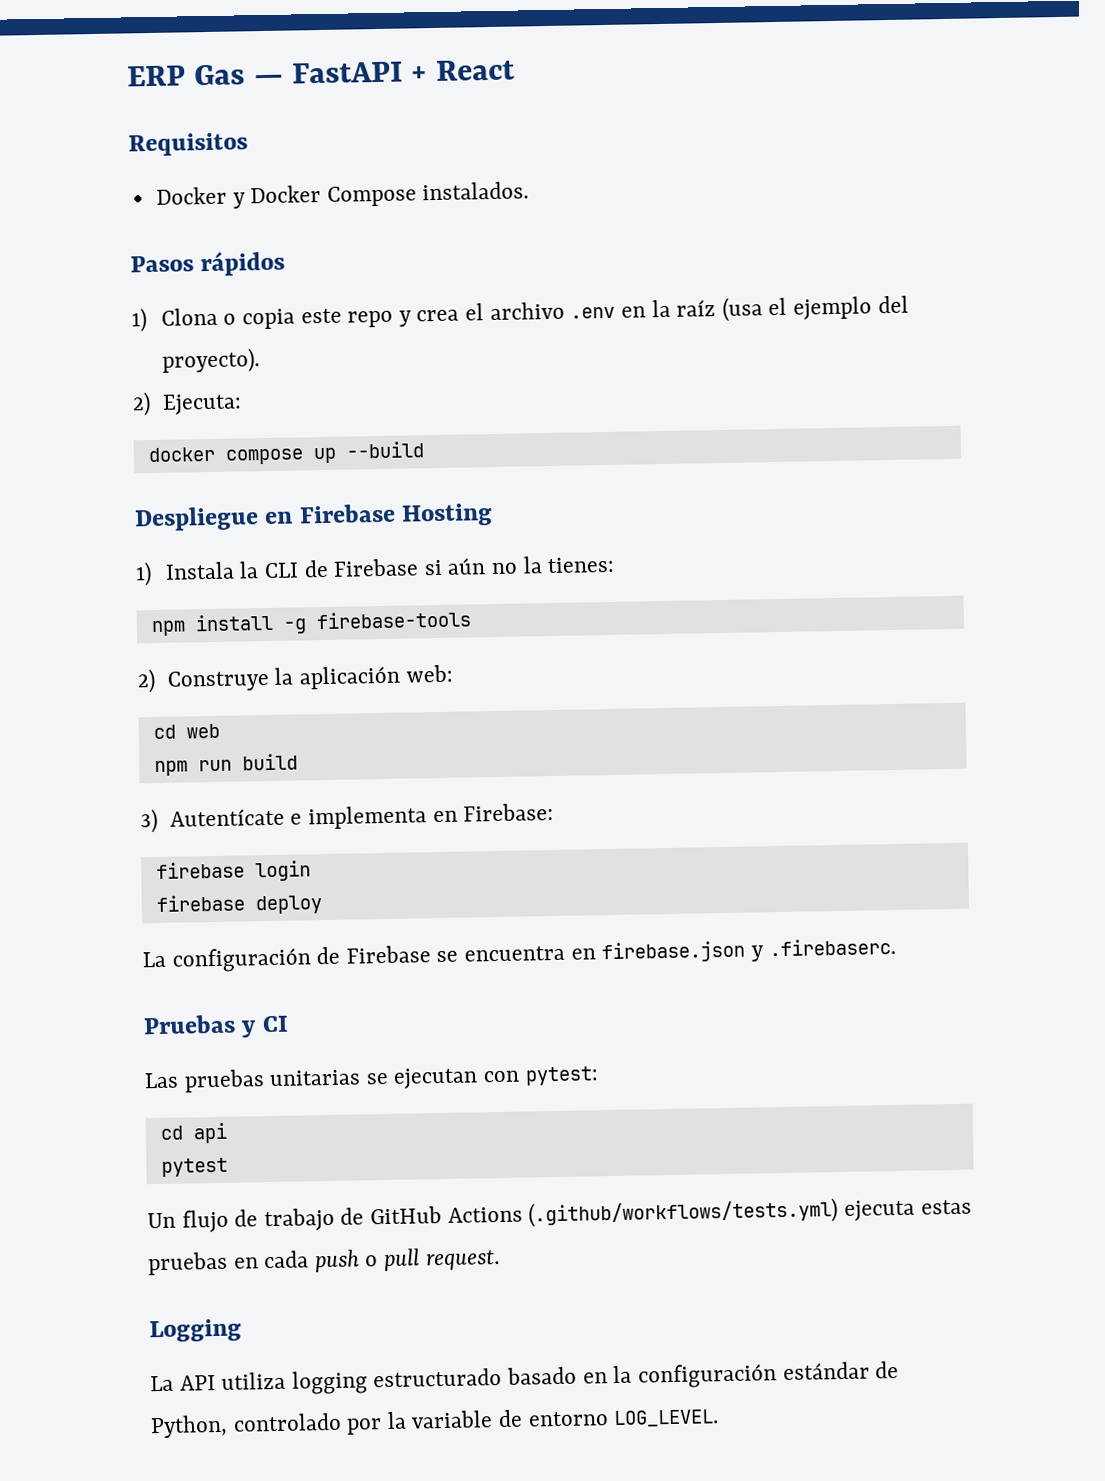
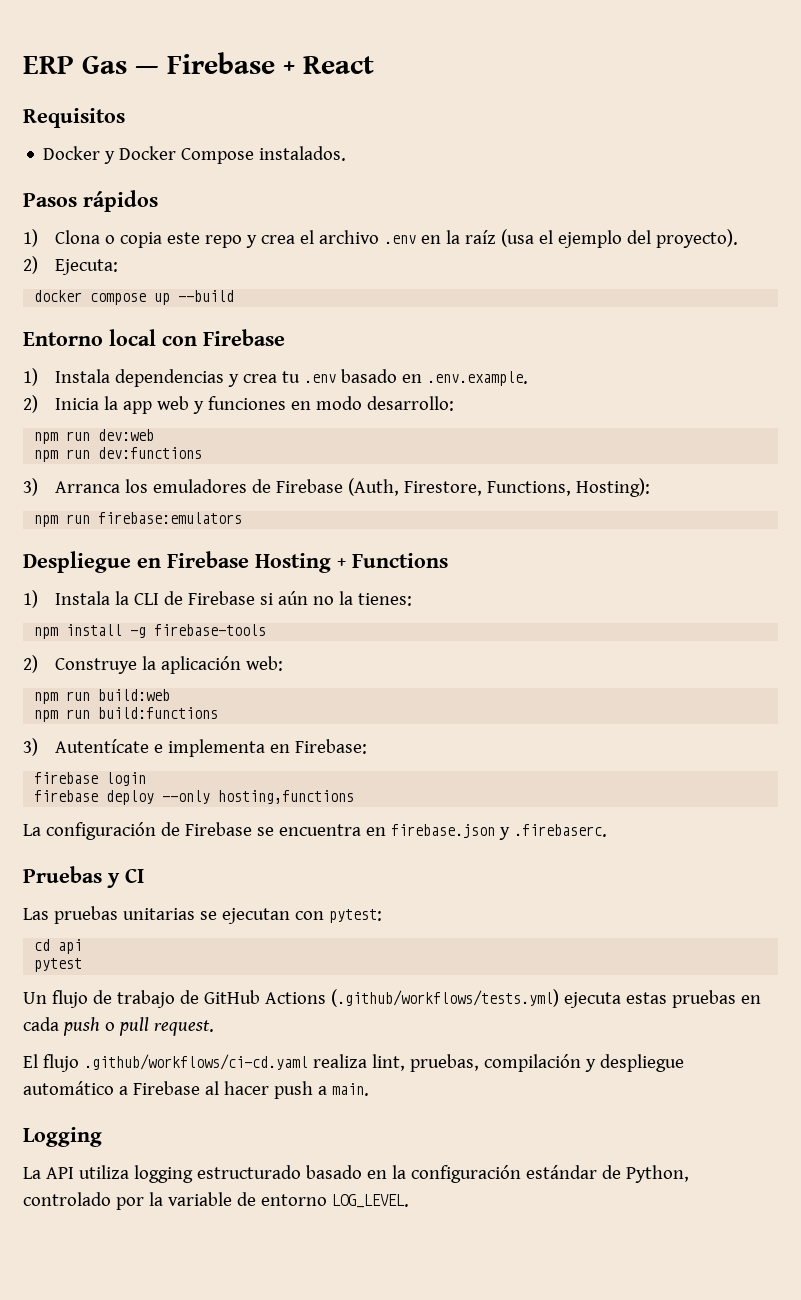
- ERP Gas — FastAPI + React
+ ERP Gas — Firebase + React
+ Entorno local con Firebase
+ 1) Instala dependencias y crea tu .env basado en .env.example.
+ 2) Inicia la app web y funciones en modo desarrollo:
+ npm run dev:web
+ npm run dev:functions
+ 3) Arranca los emuladores de Firebase (Auth, Firestore, Functions, Hosting):
+ npm run firebase:emulators
- Despliegue en Firebase Hosting
+ Despliegue en Firebase Hosting + Functions
- cd web
- npm run build
+ npm run build:web
+ npm run build:functions
- firebase deploy
+ firebase deploy --only hosting,functions
+ El flujo .github/workflows/ci-cd.yaml realiza lint, pruebas, compilación y despliegue automático a Firebase al hacer push a main.

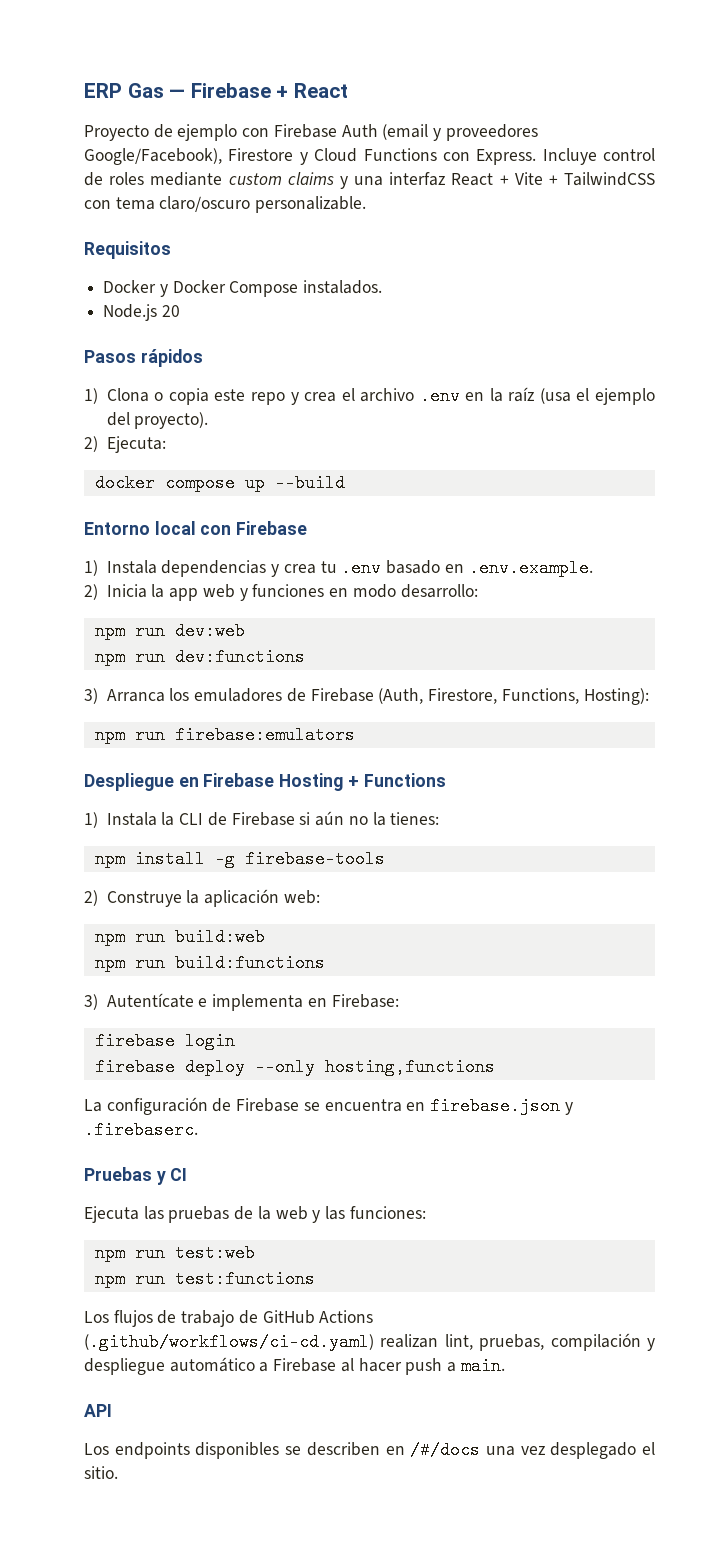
+ Proyecto de ejemplo con Firebase Auth (email y proveedores Google/Facebook), Firestore y Cloud Functions con Express. Incluye control de roles mediante custom claims y una interfaz React + Vite + TailwindCSS con tema claro/oscuro personalizable.
+ Node.js 20
- Las pruebas unitarias se ejecutan con pytest:
- cd api
- pytest
- Un flujo de trabajo de GitHub Actions (.github/workflows/tests.yml) ejecuta estas pruebas en cada push o pull request.
- El flujo .github/workflows/ci-cd.yaml realiza lint, pruebas, compilación y despliegue automático a Firebase al hacer push a main.
+ Ejecuta las pruebas de la web y las funciones:
+ npm run test:web
+ npm run test:functions
+ Los flujos de trabajo de GitHub Actions (.github/workflows/ci-cd.yaml) realizan lint, pruebas, compilación y despliegue automático a Firebase al hacer push a main.
- Logging
- La API utiliza logging estructurado basado en la configuración estándar de Python, controlado por la variable de entorno LOG_LEVEL.
+ API
+ Los endpoints disponibles se describen en /#/docs una vez desplegado el sitio.

